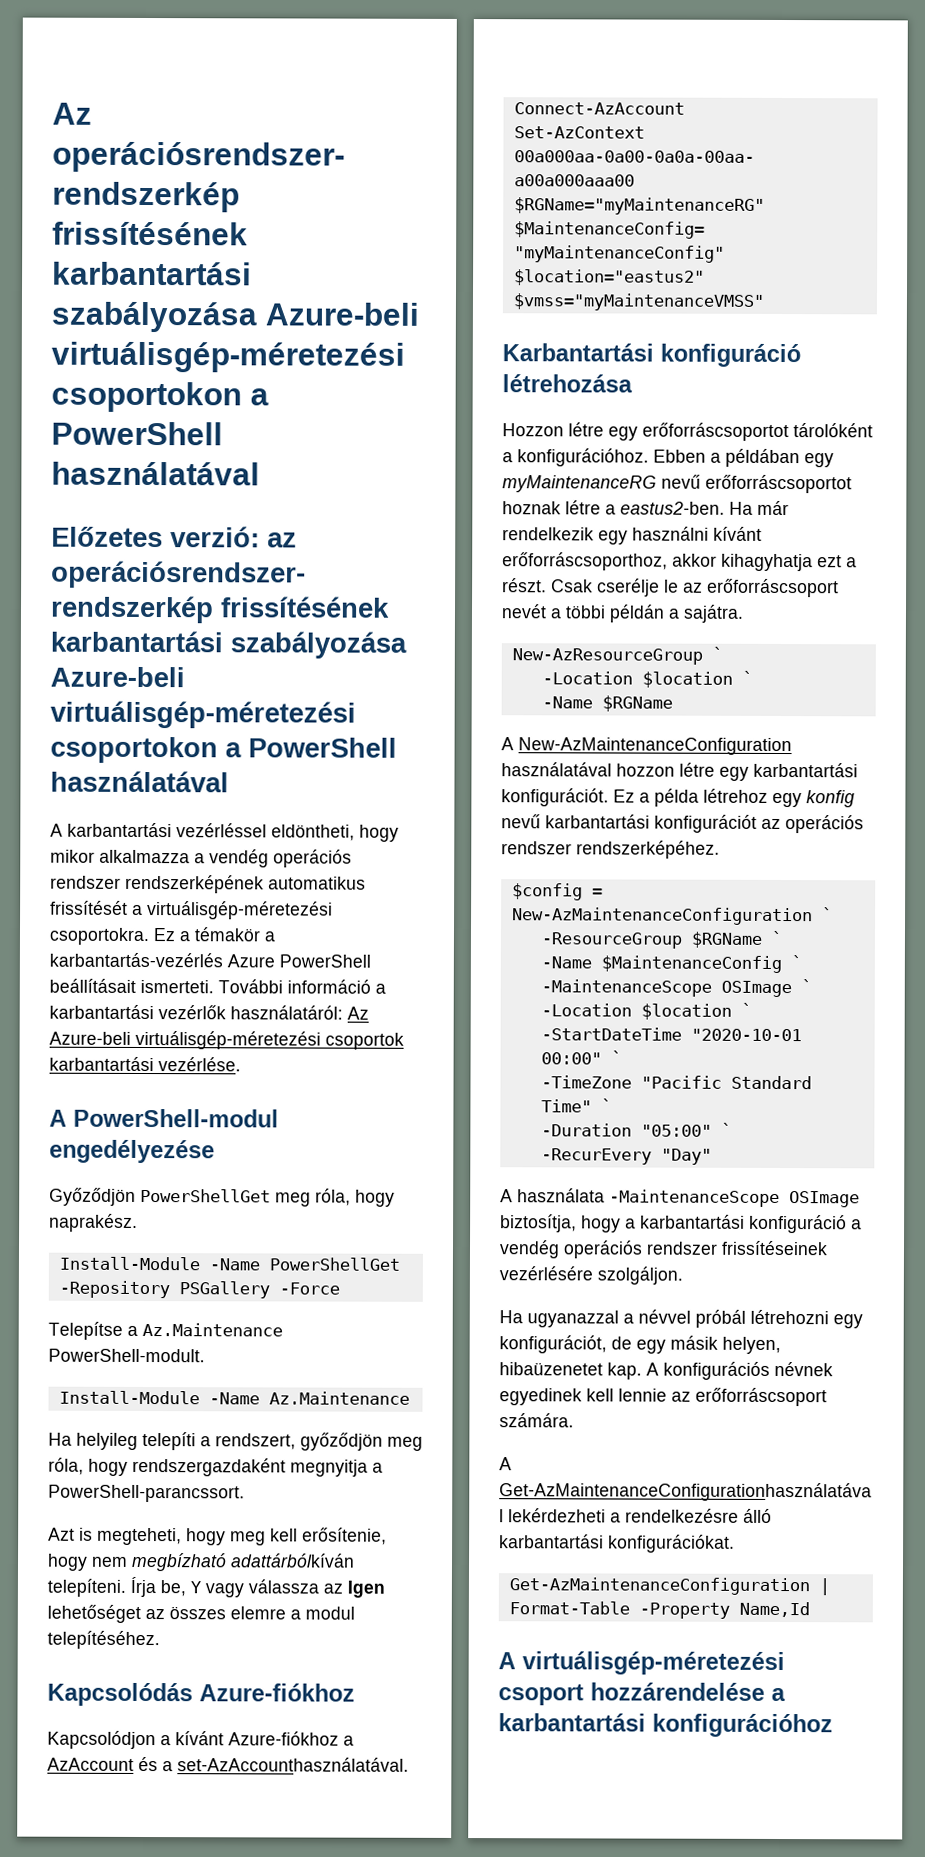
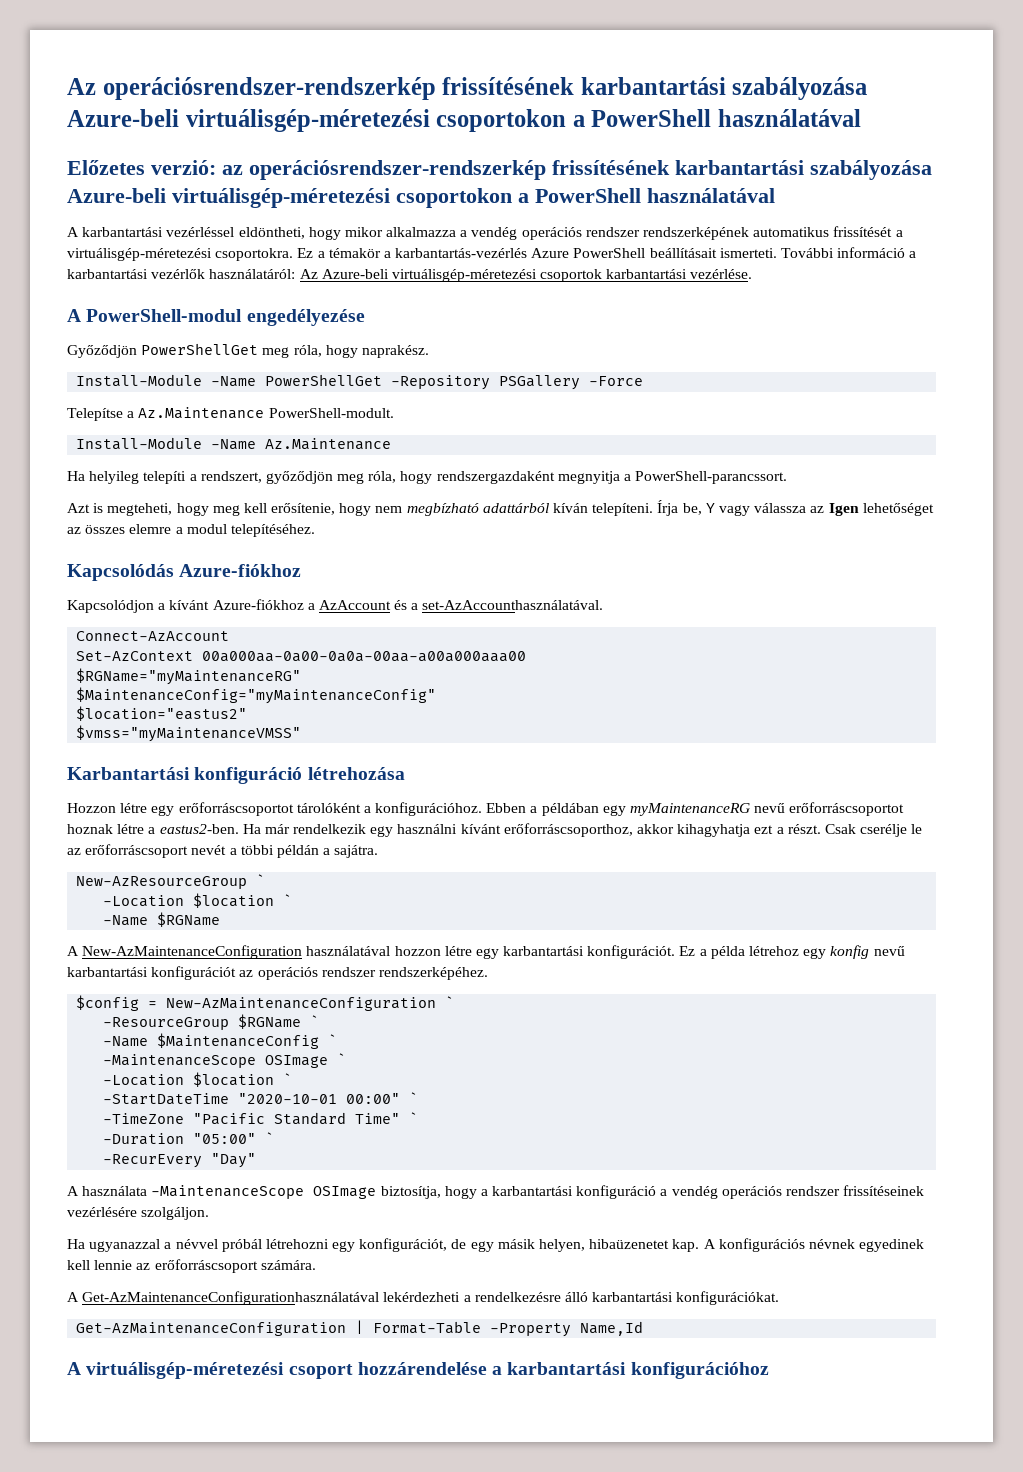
- Azt is megteheti, hogy meg kell erősítenie, hogy nem megbízható adattárbólkíván telepíteni.
+ Azt is megteheti, hogy meg kell erősítenie, hogy nem megbízható adattárból kíván telepíteni.

